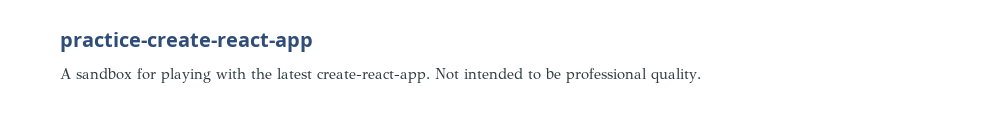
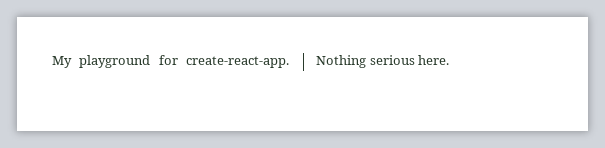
- practice-create-react-app
- A sandbox for playing with the latest create-react-app. Not intended to be professional quality.
+ My playground for create-react-app. Nothing serious here.

